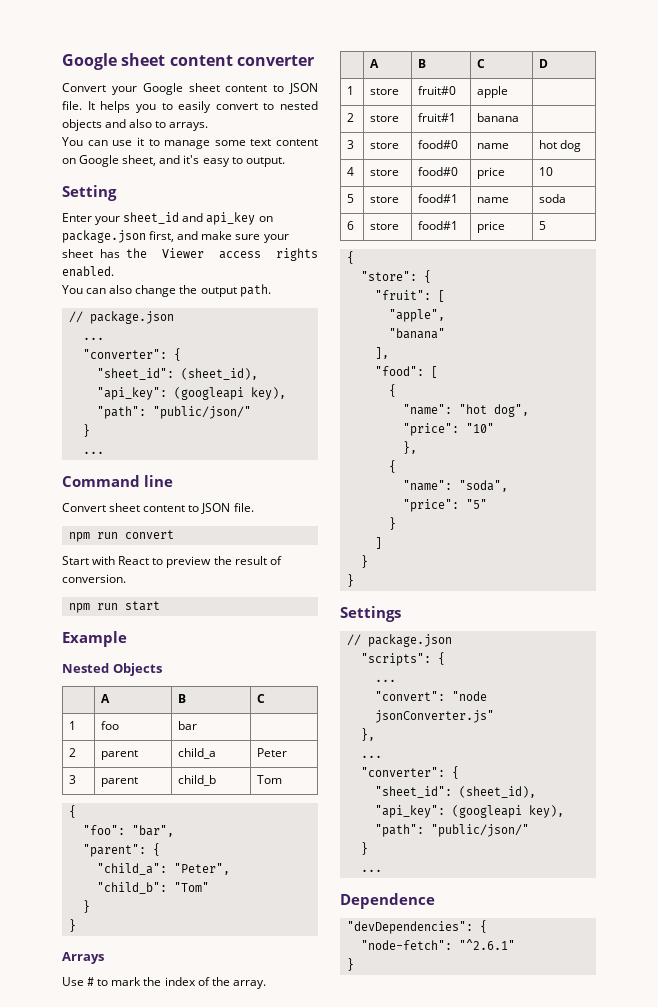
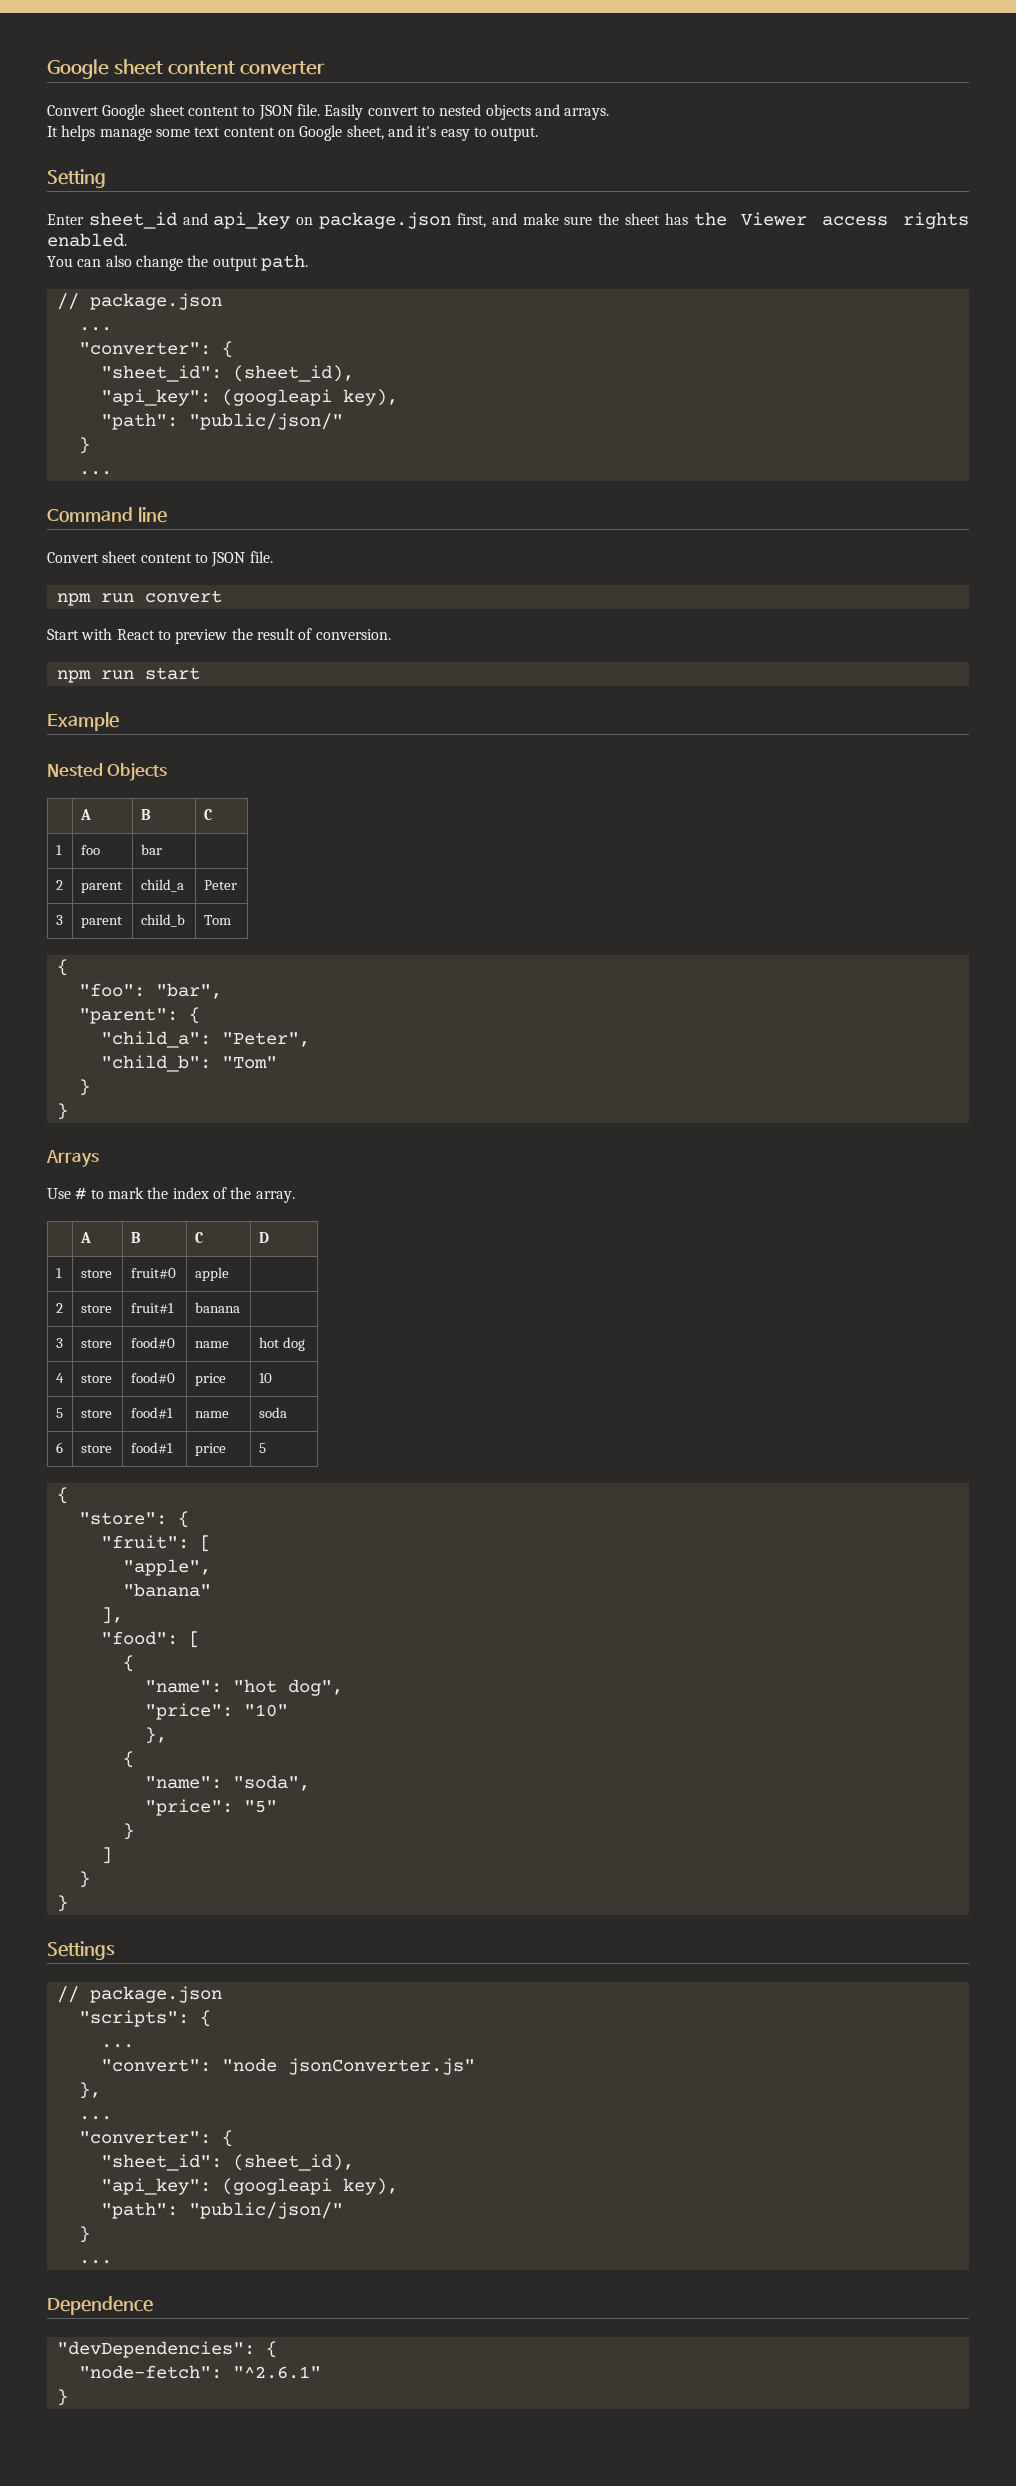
- Convert your Google sheet content to JSON file.
+ Convert Google sheet content to JSON file.
- It helps you to easily convert to nested objects and also to arrays.
+ Easily convert to nested objects and arrays.
- You can use it to manage some text content on Google sheet, and it's easy to output.
+ It helps manage some text content on Google sheet, and it's easy to output.
- Enter your sheet_id and api_key on package.json first, and make sure your sheet has the Viewer access rights enabled.
+ Enter sheet_id and api_key on package.json first, and make sure the sheet has the Viewer access rights enabled.

